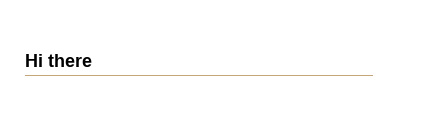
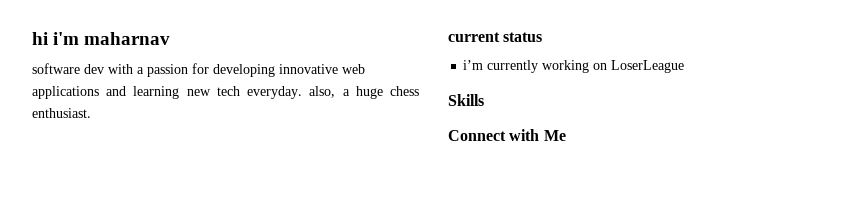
- Hi there
+ hi i'm maharnav
+ software dev with a passion for developing innovative web applications and learning new tech everyday. also, a huge chess enthusiast.
+ current status
+ i’m currently working on LoserLeague
+ Skills
+ Connect with Me

